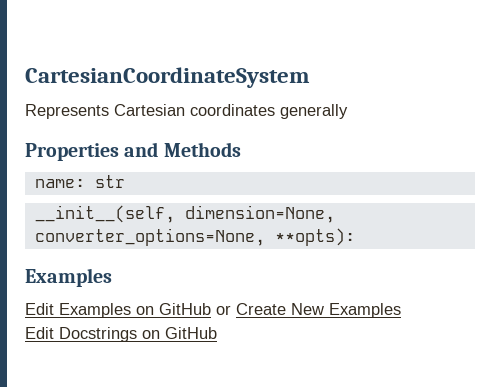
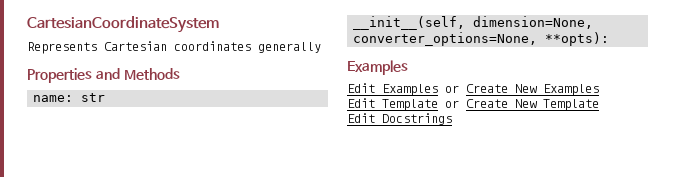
- Edit Examples on GitHub or Create New Examples
+ Edit Examples or Create New Examples
+ Edit Template or Create New Template
- Edit Docstrings on GitHub
+ Edit Docstrings

